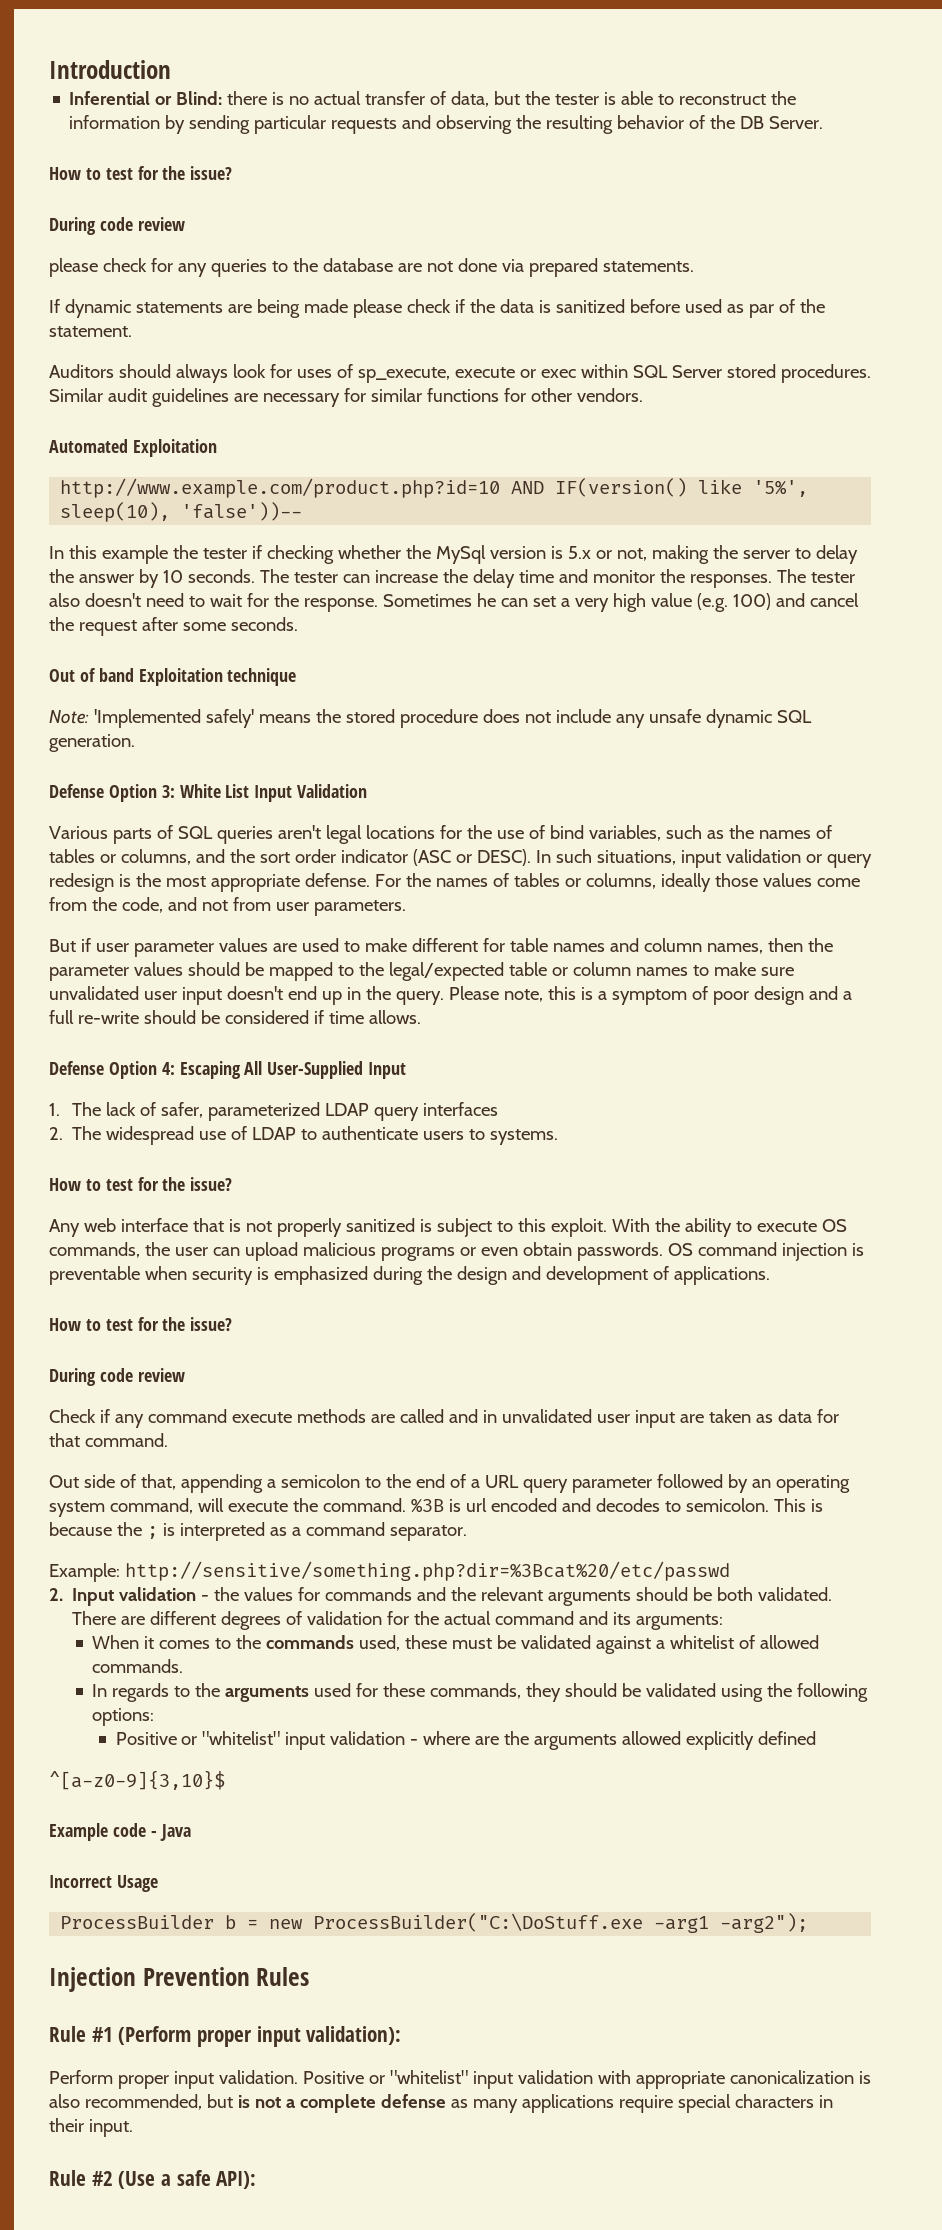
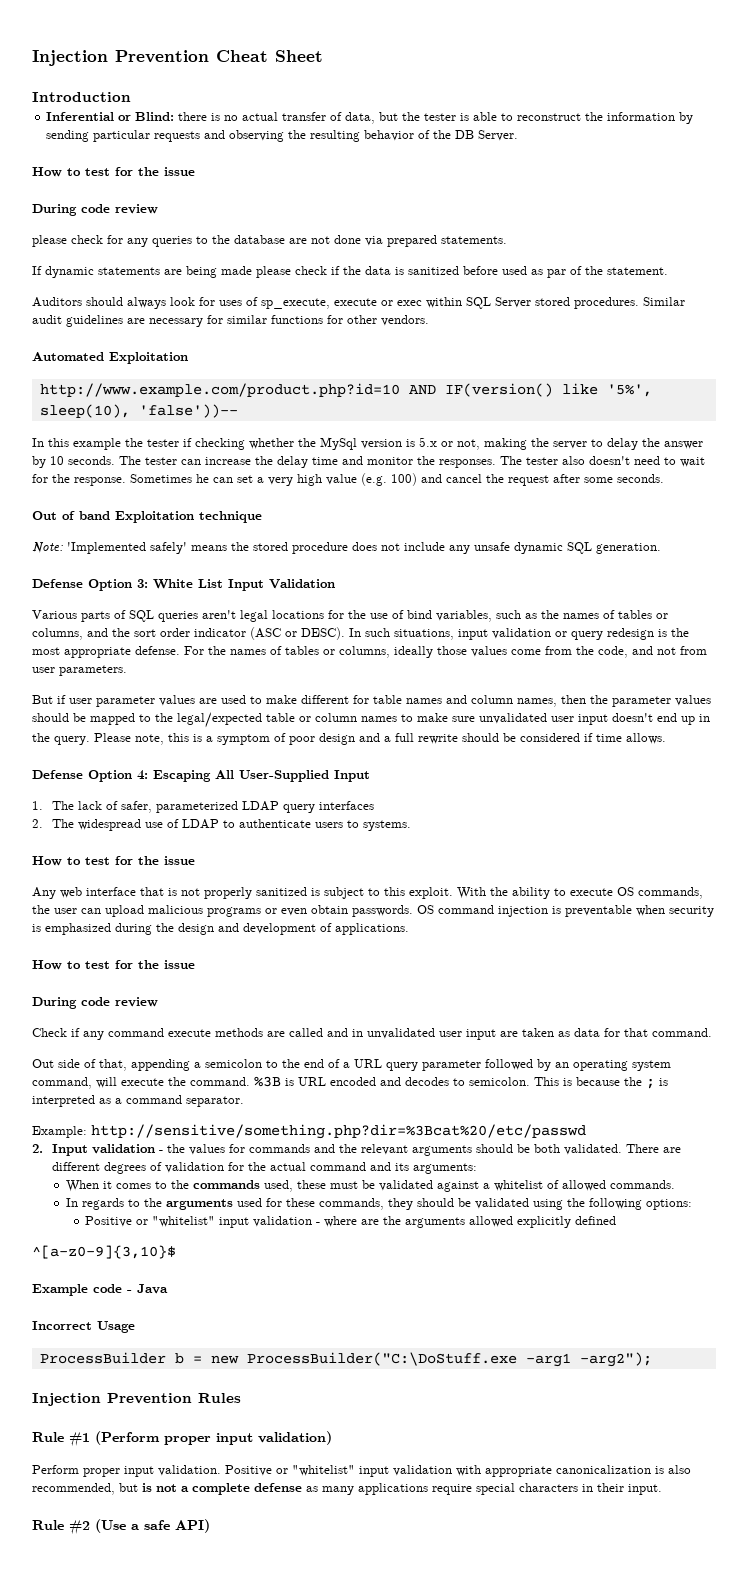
+ Injection Prevention Cheat Sheet
  Inferential or Blind: there is no actual transfer of data, but the tester is able to reconstruct the information by sending particular requests and observing the resulting behavior of the DB Server.
- How to test for the issue?
+ How to test for the issue
- Please note, this is a symptom of poor design and a full re-write should be considered if time allows.
+ Please note, this is a symptom of poor design and a full rewrite should be considered if time allows.
  2. The widespread use of LDAP to authenticate users to systems.
- How to test for the issue?
+ How to test for the issue
  OS command injection is preventable when security is emphasized during the design and development of applications.
- How to test for the issue?
+ How to test for the issue
- %3B is url encoded and decodes to semicolon.
+ %3B is URL encoded and decodes to semicolon.
- Rule #1 (Perform proper input validation):
+ Rule #1 (Perform proper input validation)
- Rule #2 (Use a safe API):
+ Rule #2 (Use a safe API)

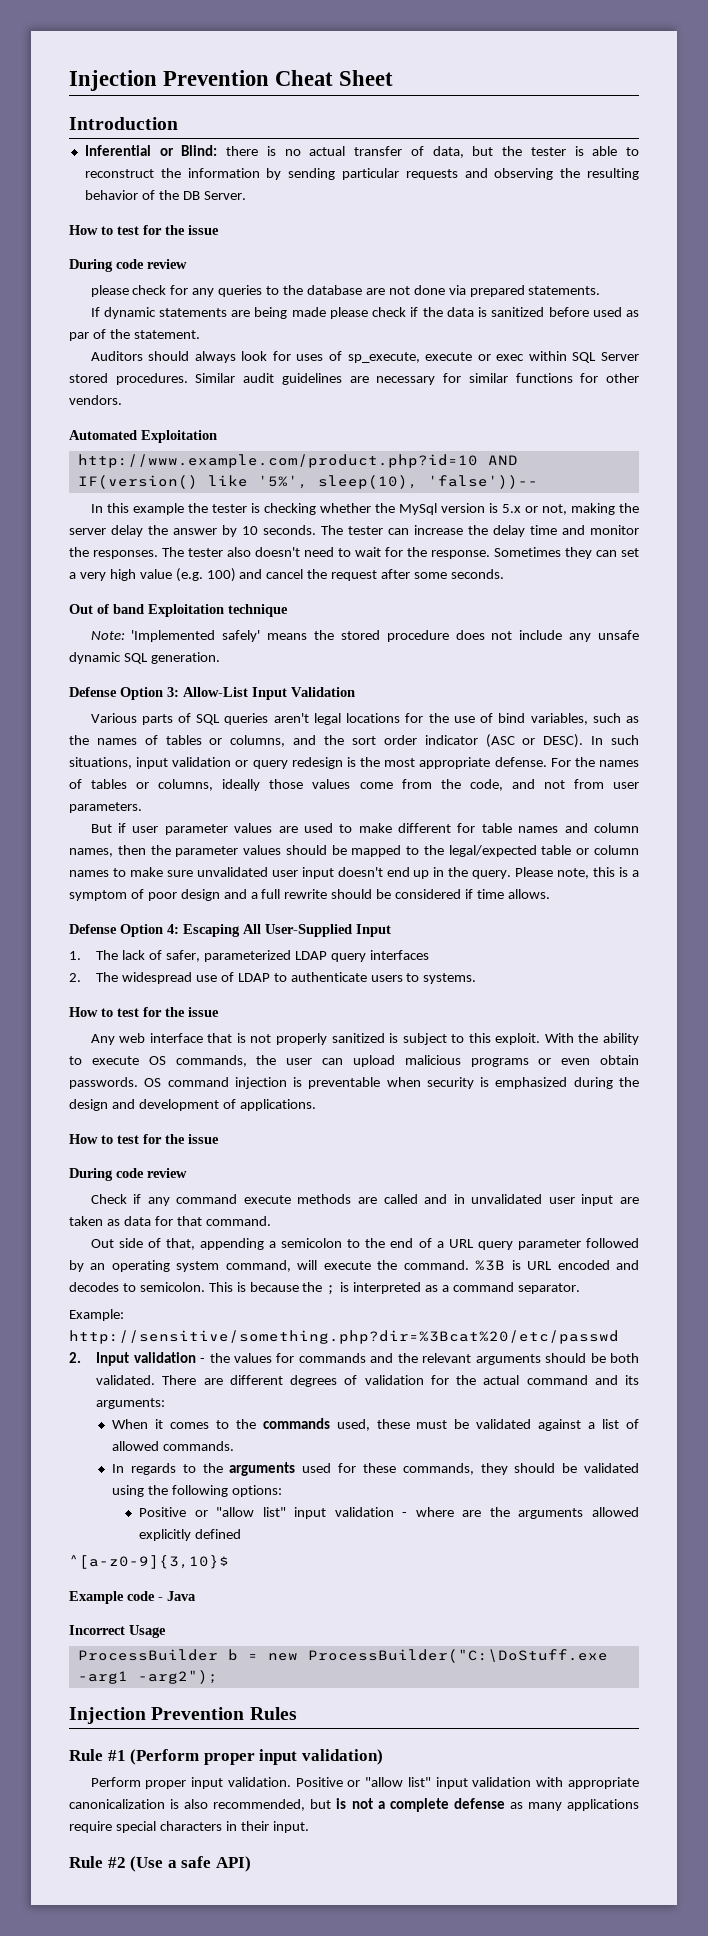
- In this example the tester if checking whether the MySql version is 5.x or not, making the server to delay the answer by 10 seconds.
+ In this example the tester is checking whether the MySql version is 5.x or not, making the server delay the answer by 10 seconds.
- Sometimes he can set a very high value (e.g. 100) and cancel the request after some seconds.
+ Sometimes they can set a very high value (e.g. 100) and cancel the request after some seconds.
- Defense Option 3: White List Input Validation
+ Defense Option 3: Allow-List Input Validation
- When it comes to the commands used, these must be validated against a whitelist of allowed commands.
+ When it comes to the commands used, these must be validated against a list of allowed commands.
- Positive or "whitelist" input validation - where are the arguments allowed explicitly defined
+ Positive or "allow list" input validation - where are the arguments allowed explicitly defined
- Positive or "whitelist" input validation with appropriate canonicalization is also recommended, but is not a complete defense as many applications require special characters in their input.
+ Positive or "allow list" input validation with appropriate canonicalization is also recommended, but is not a complete defense as many applications require special characters in their input.

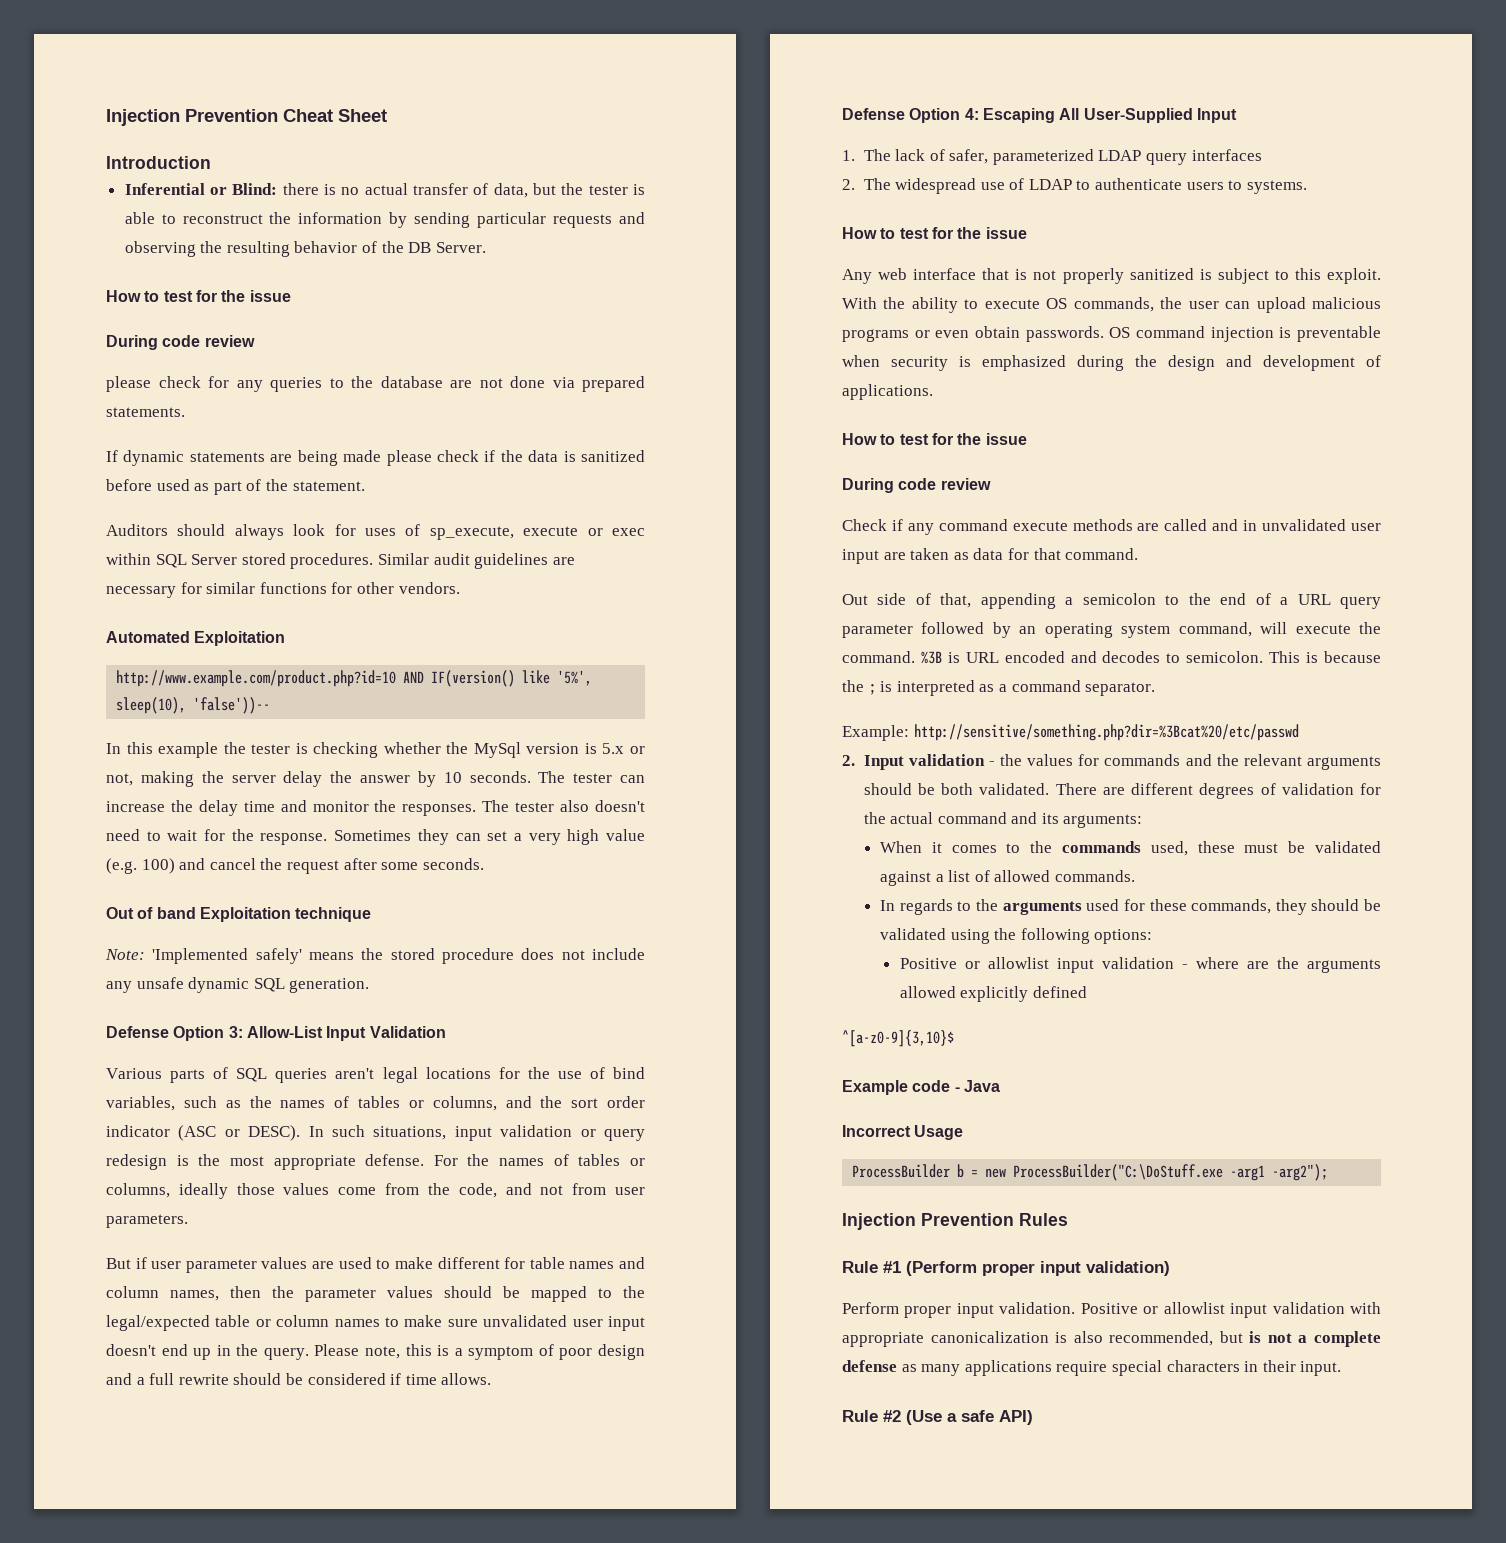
- If dynamic statements are being made please check if the data is sanitized before used as par of the statement.
+ If dynamic statements are being made please check if the data is sanitized before used as part of the statement.
- Positive or "allow list" input validation - where are the arguments allowed explicitly defined
+ Positive or allowlist input validation - where are the arguments allowed explicitly defined
- Positive or "allow list" input validation with appropriate canonicalization is also recommended, but is not a complete defense as many applications require special characters in their input.
+ Positive or allowlist input validation with appropriate canonicalization is also recommended, but is not a complete defense as many applications require special characters in their input.

